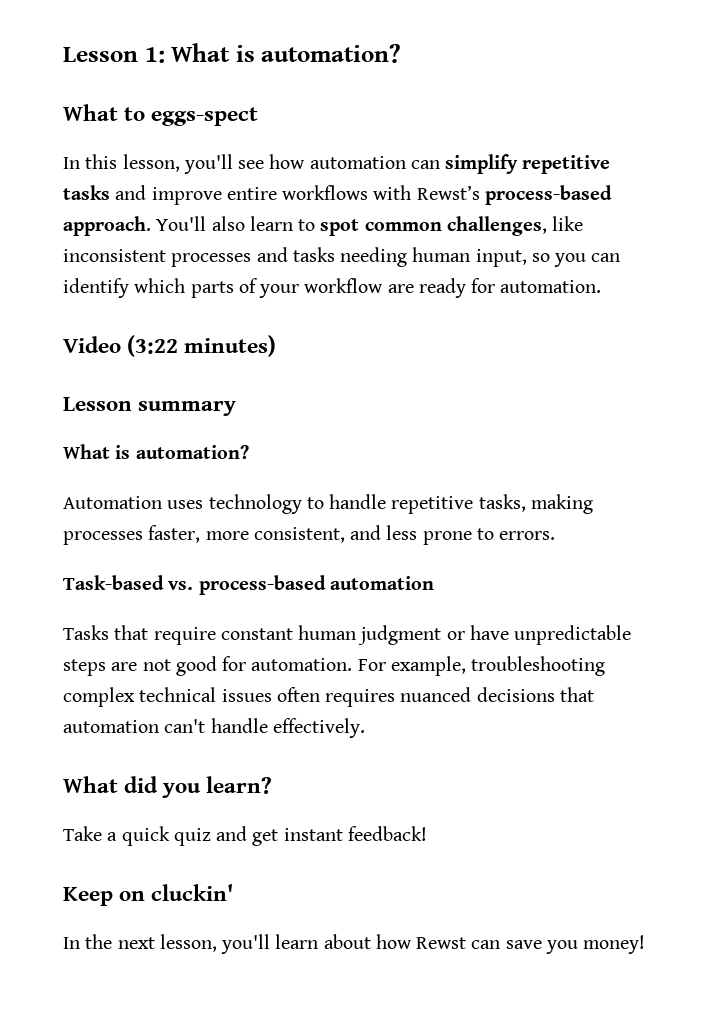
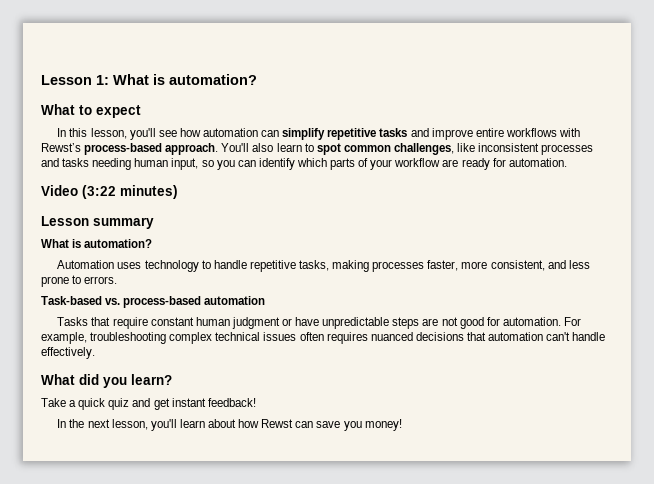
- What to eggs-spect
+ What to expect
- Keep on cluckin'

